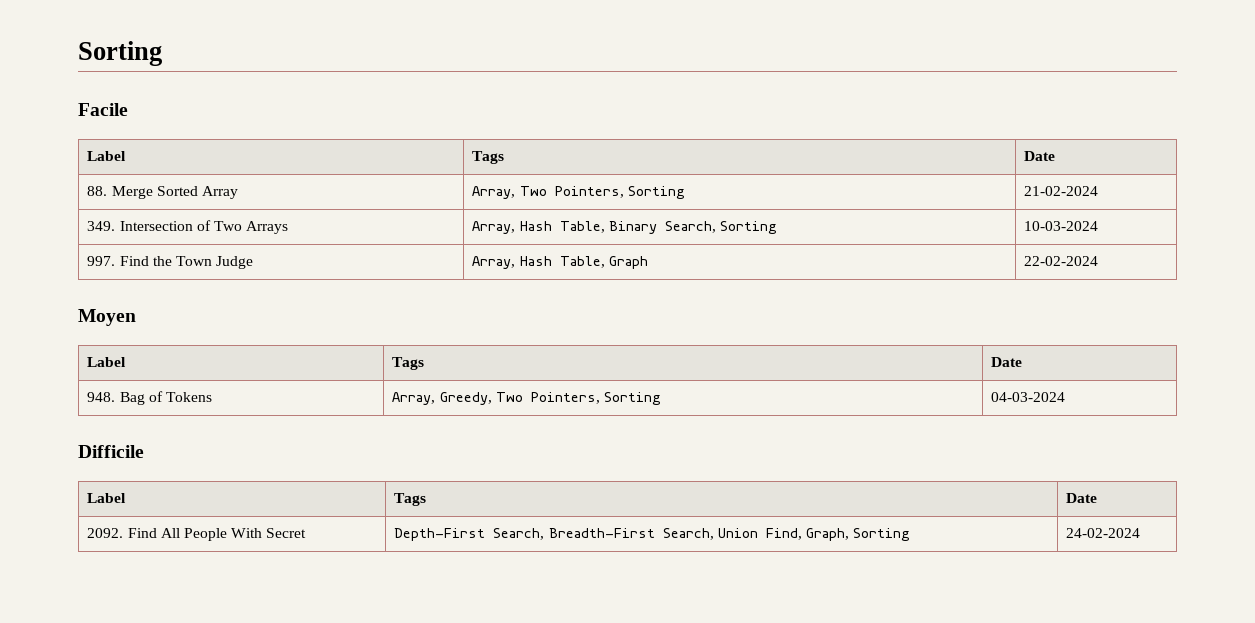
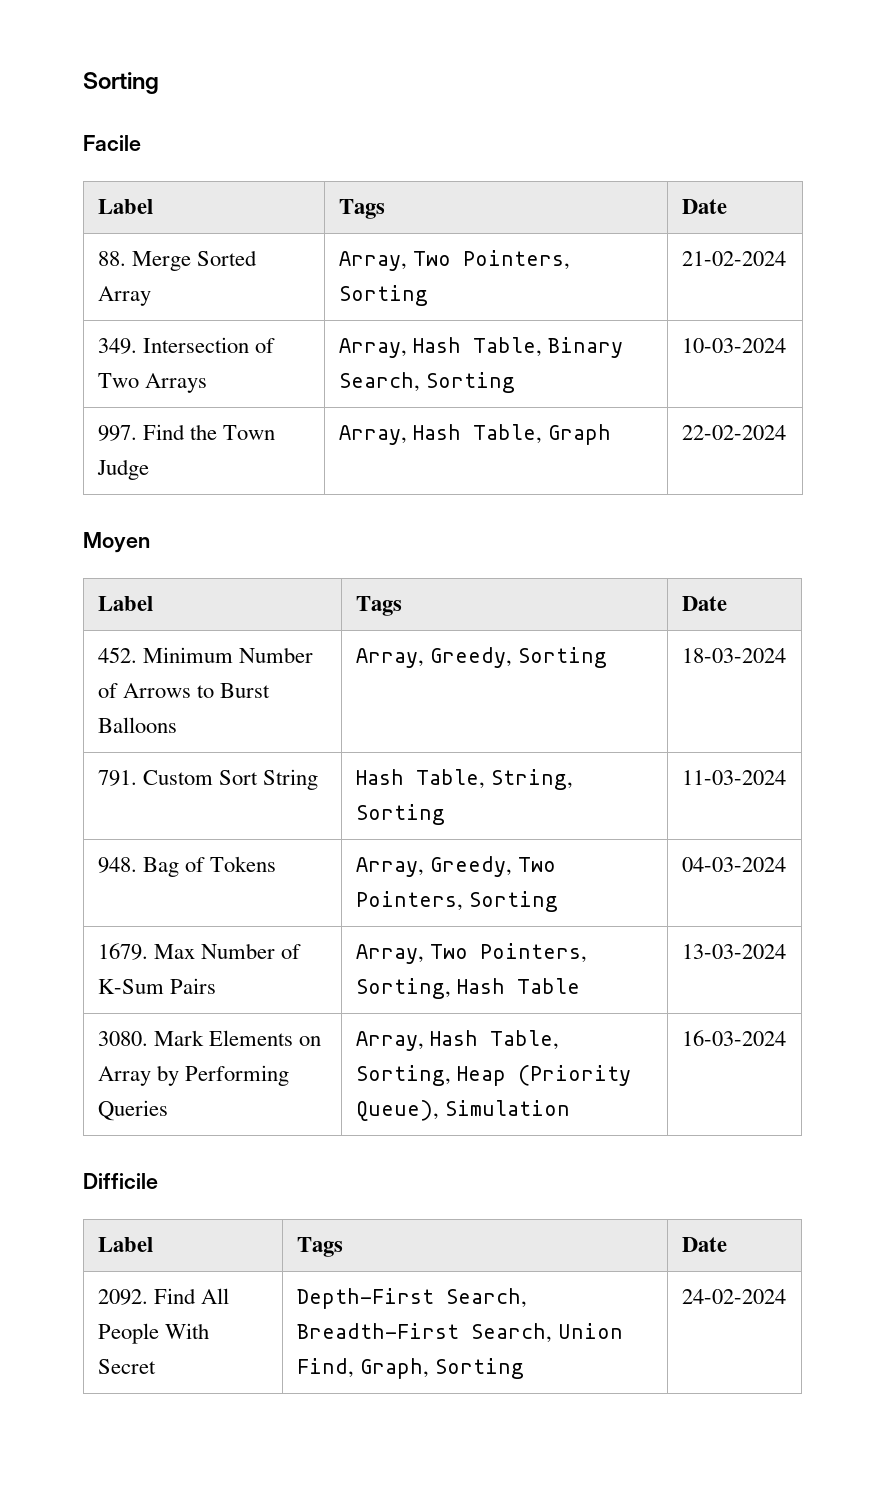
+ 452. Minimum Number of Arrows to Burst Balloons | Array, Greedy, Sorting | 18-03-2024
+ 791. Custom Sort String | Hash Table, String, Sorting | 11-03-2024
+ 1679. Max Number of K-Sum Pairs | Array, Two Pointers, Sorting, Hash Table | 13-03-2024
+ 3080. Mark Elements on Array by Performing Queries | Array, Hash Table, Sorting, Heap (Priority Queue), Simulation | 16-03-2024

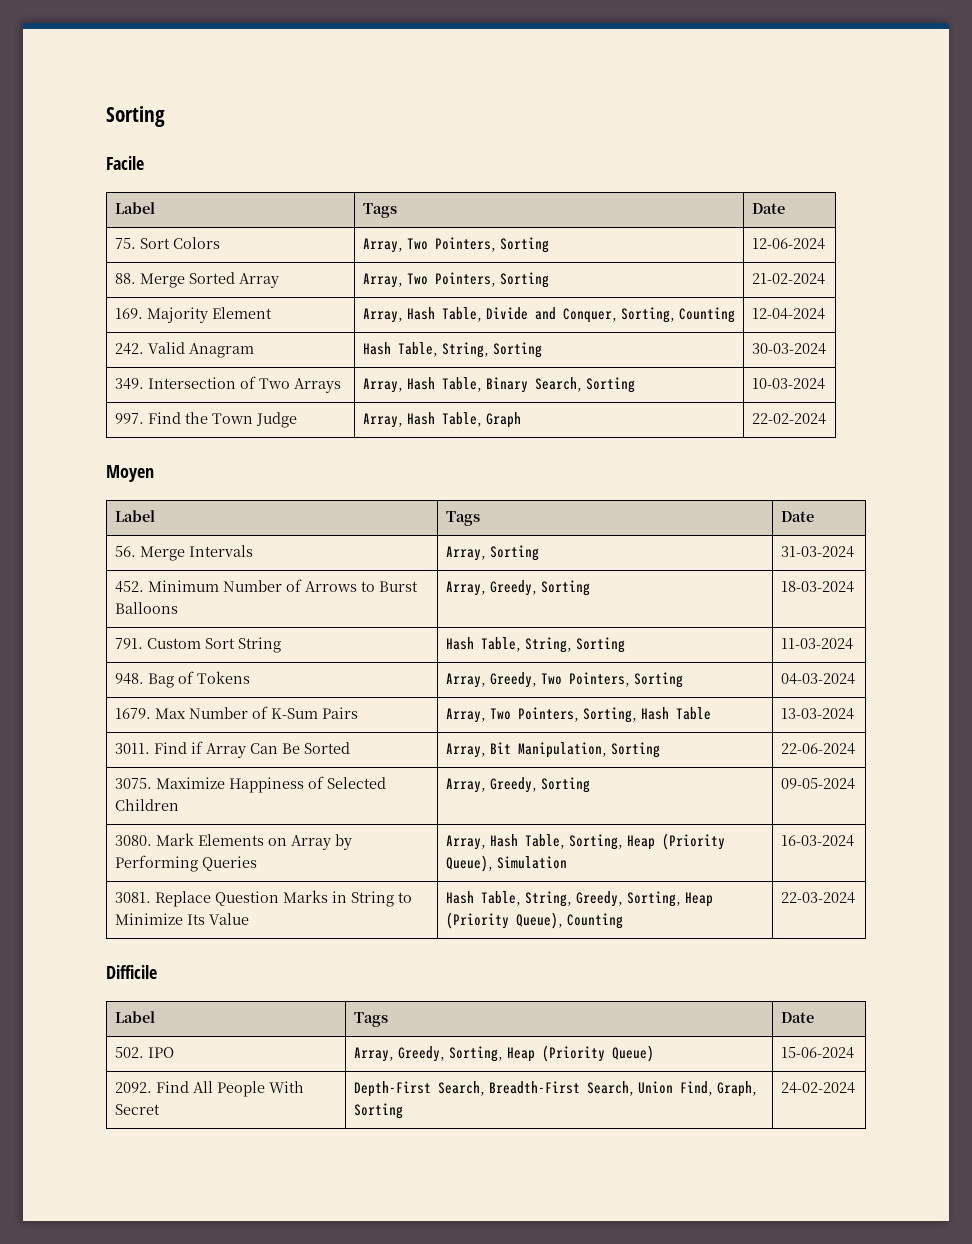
+ 75. Sort Colors | Array, Two Pointers, Sorting | 12-06-2024
+ 169. Majority Element | Array, Hash Table, Divide and Conquer, Sorting, Counting | 12-04-2024
+ 242. Valid Anagram | Hash Table, String, Sorting | 30-03-2024
+ 56. Merge Intervals | Array, Sorting | 31-03-2024
+ 3011. Find if Array Can Be Sorted | Array, Bit Manipulation, Sorting | 22-06-2024
+ 3075. Maximize Happiness of Selected Children | Array, Greedy, Sorting | 09-05-2024
+ 3081. Replace Question Marks in String to Minimize Its Value | Hash Table, String, Greedy, Sorting, Heap (Priority Queue), Counting | 22-03-2024
  Difficile
  Label | Tags | Date
+ 502. IPO | Array, Greedy, Sorting, Heap (Priority Queue) | 15-06-2024

